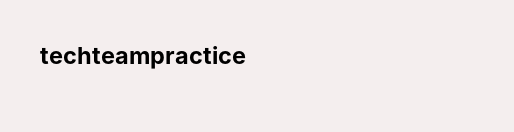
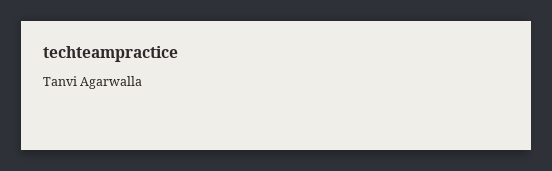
+ Tanvi Agarwalla

